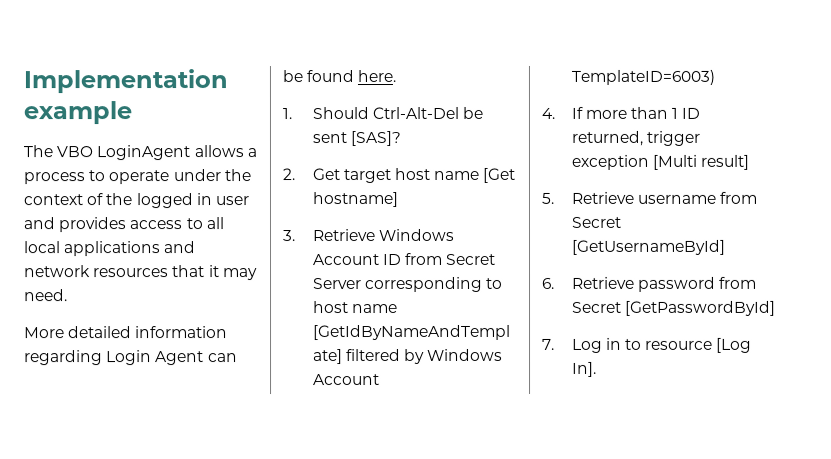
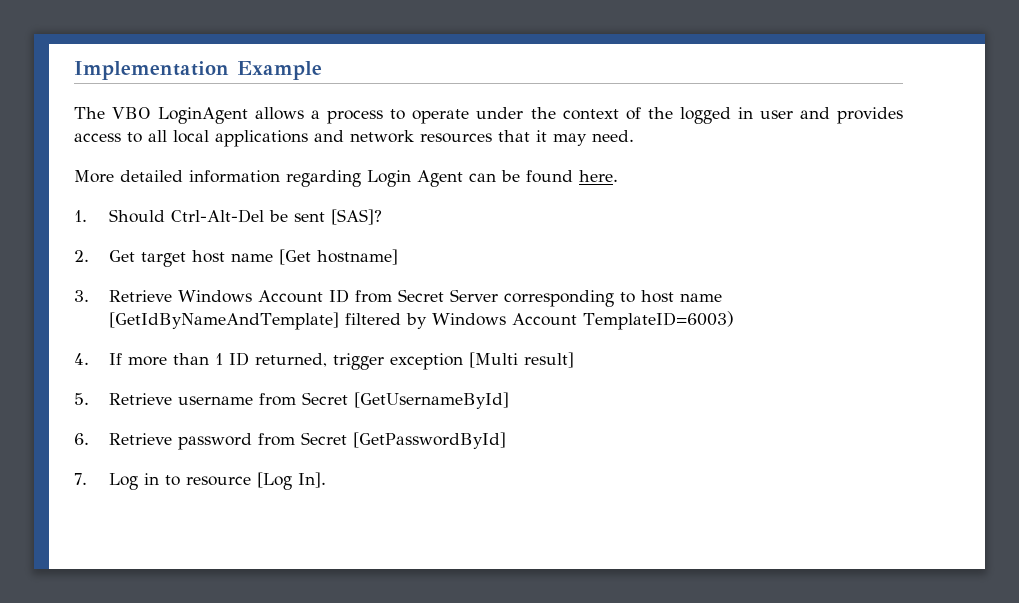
- Implementation example
+ Implementation Example

